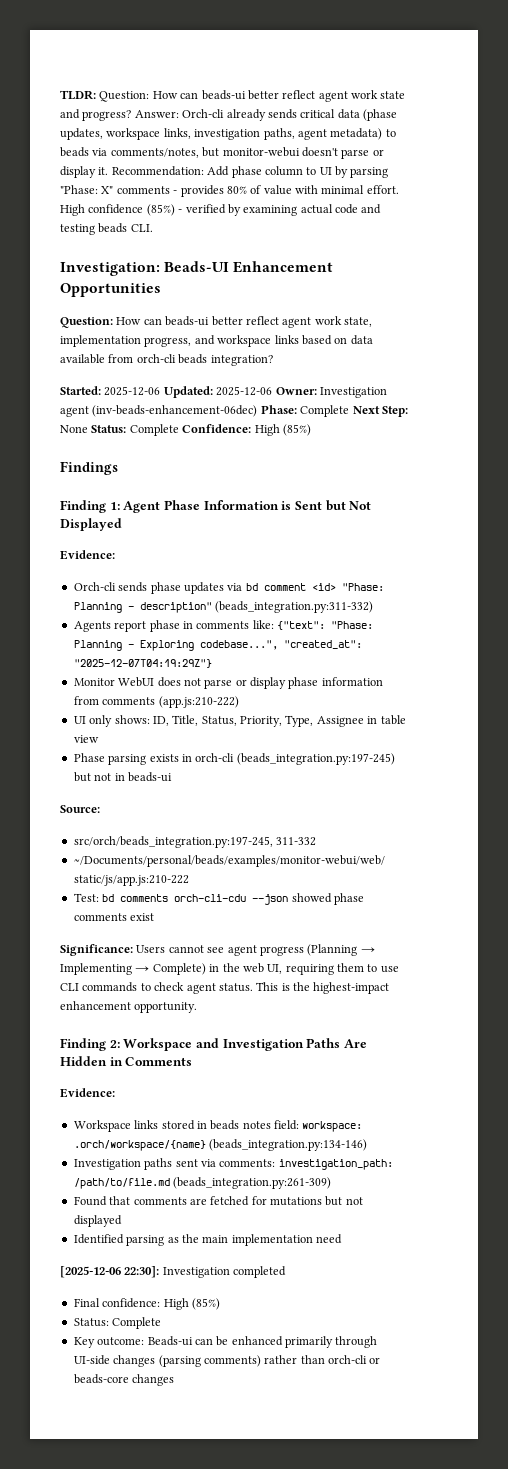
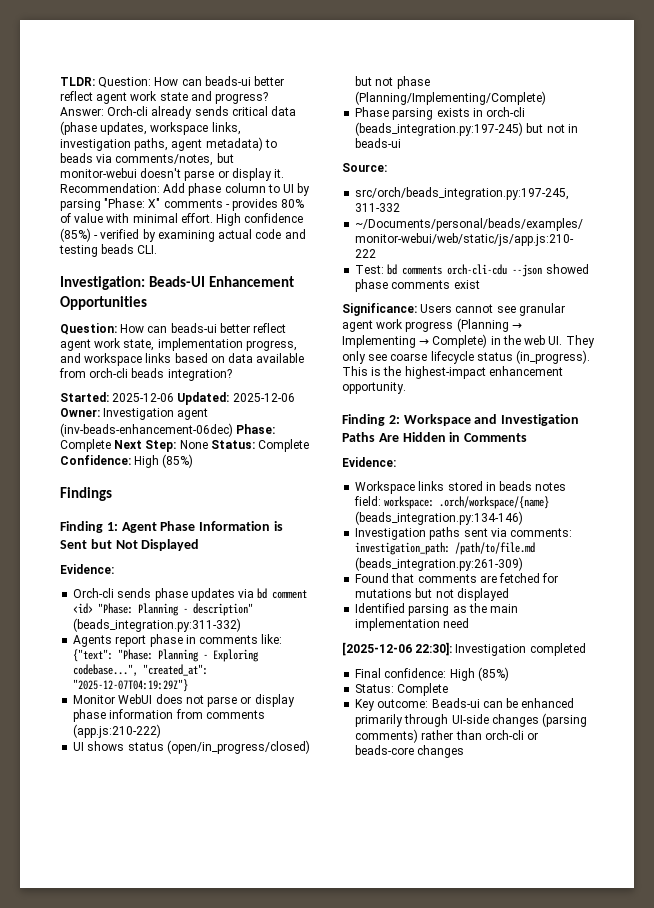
- UI only shows: ID, Title, Status, Priority, Type, Assignee in table view
+ UI shows status (open/in_progress/closed) but not phase (Planning/Implementing/Complete)
- Significance: Users cannot see agent progress (Planning → Implementing → Complete) in the web UI, requiring them to use CLI commands to check agent status.
+ Significance: Users cannot see granular agent work progress (Planning → Implementing → Complete) in the web UI. They only see coarse lifecycle status (in_progress).

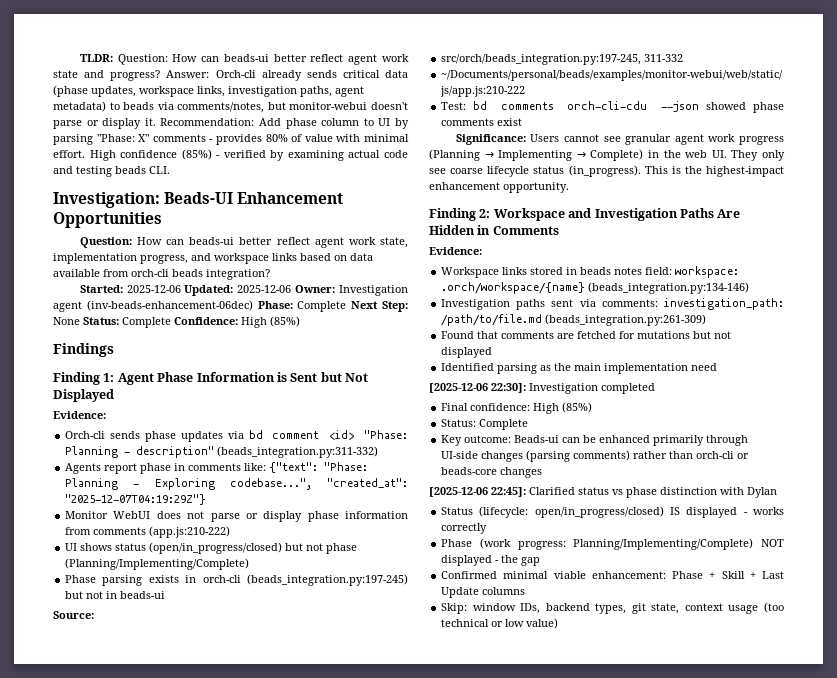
+ [2025-12-06 22:45]: Clarified status vs phase distinction with Dylan
+ Status (lifecycle: open/in_progress/closed) IS displayed - works correctly
+ Phase (work progress: Planning/Implementing/Complete) NOT displayed - the gap
+ Confirmed minimal viable enhancement: Phase + Skill + Last Update columns
+ Skip: window IDs, backend types, git state, context usage (too technical or low value)

